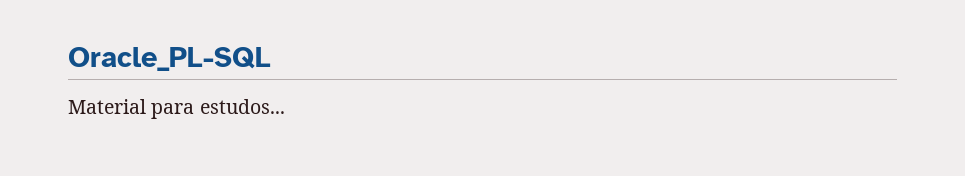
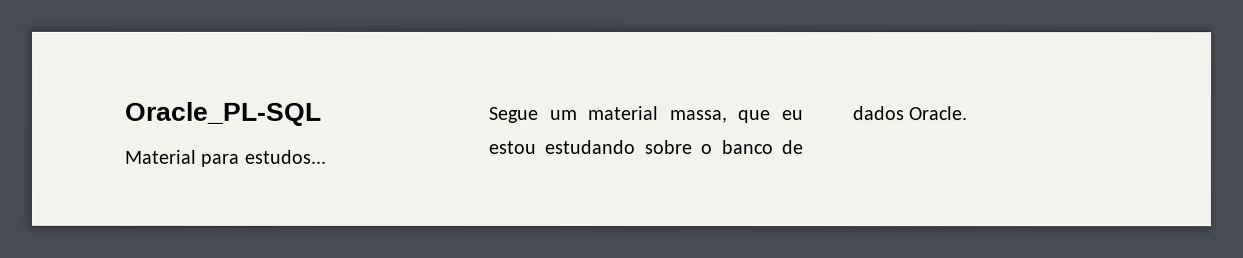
+ Segue um material massa, que eu estou estudando sobre o banco de dados Oracle.

